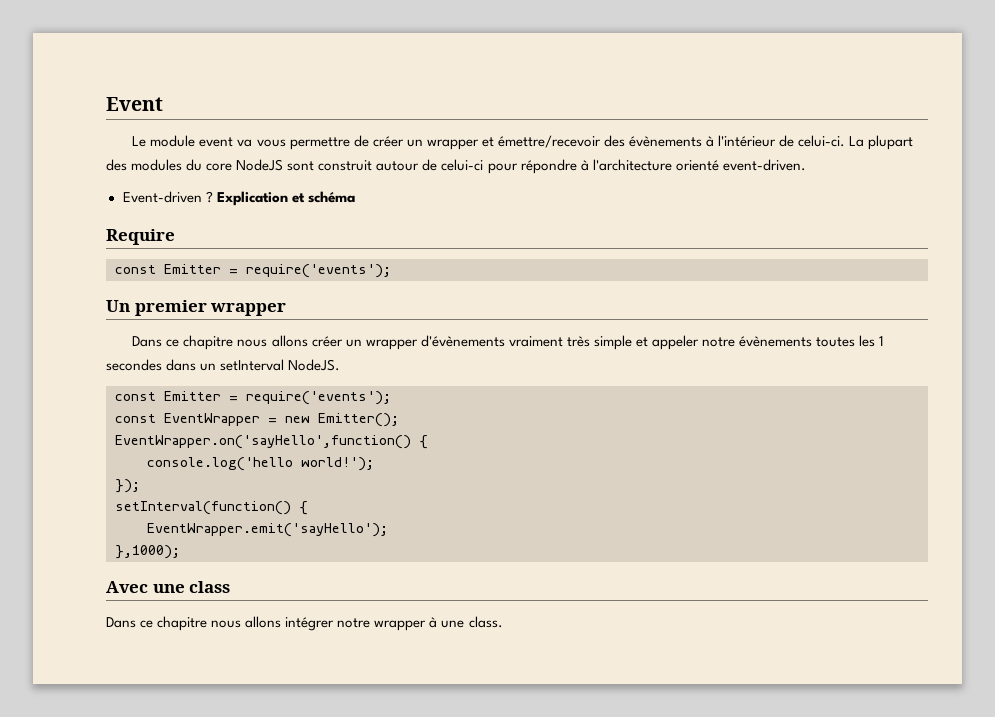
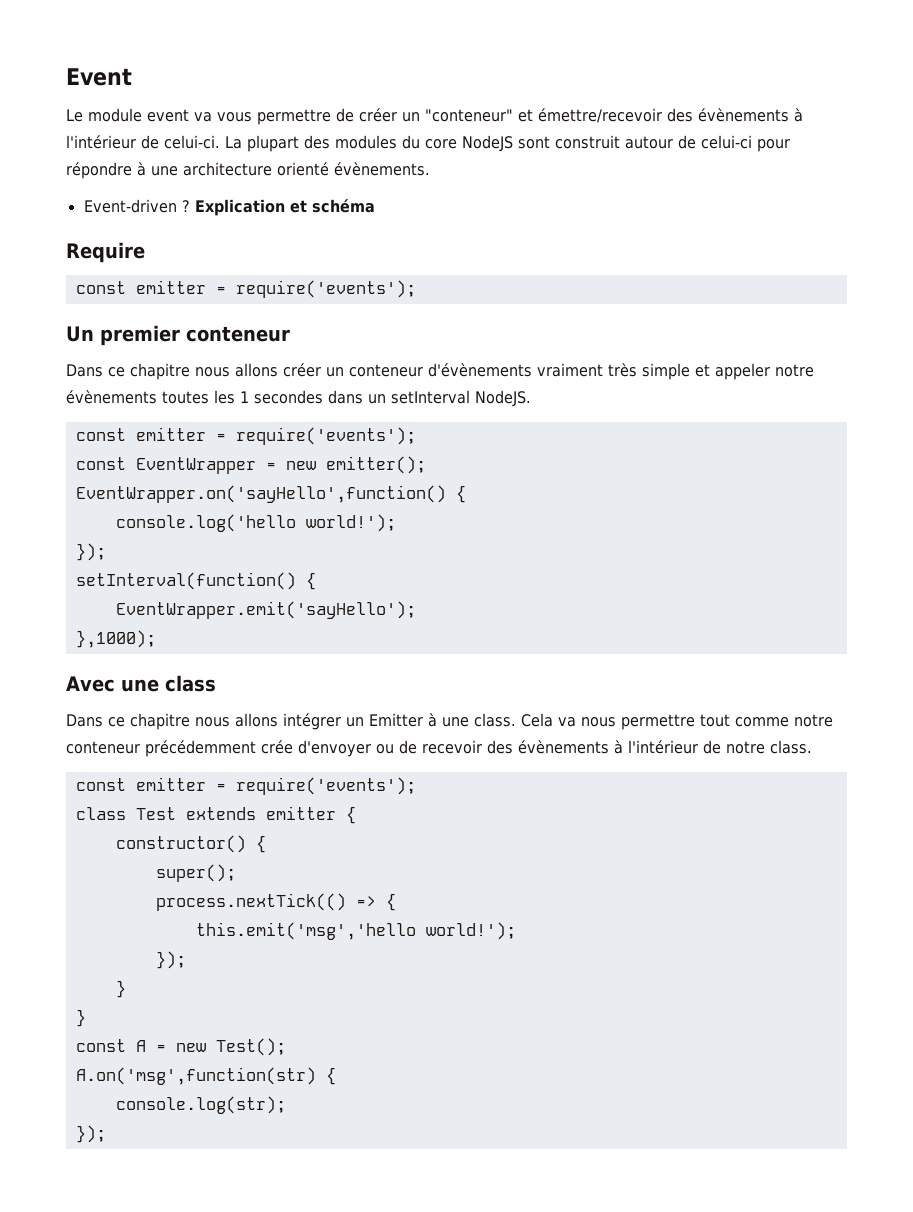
- Le module event va vous permettre de créer un wrapper et émettre/recevoir des évènements à l'intérieur de celui-ci.
+ Le module event va vous permettre de créer un "conteneur" et émettre/recevoir des évènements à l'intérieur de celui-ci.
- La plupart des modules du core NodeJS sont construit autour de celui-ci pour répondre à l'architecture orienté event-driven.
+ La plupart des modules du core NodeJS sont construit autour de celui-ci pour répondre à une architecture orienté évènements.
  Require
- const Emitter = require('events');
+ const emitter = require('events');
- Un premier wrapper
+ Un premier conteneur
- Dans ce chapitre nous allons créer un wrapper d'évènements vraiment très simple et appeler notre évènements toutes les 1 secondes dans un setInterval NodeJS.
- const Emitter = require('events');
+ Dans ce chapitre nous allons créer un conteneur d'évènements vraiment très simple et appeler notre évènements toutes les 1 secondes dans un setInterval NodeJS.
+ const emitter = require('events');
- const EventWrapper = new Emitter();
+ const EventWrapper = new emitter();
- Dans ce chapitre nous allons intégrer notre wrapper à une class.
+ Dans ce chapitre nous allons intégrer un Emitter à une class.
+ Cela va nous permettre tout comme notre conteneur précédemment crée d'envoyer ou de recevoir des évènements à l'intérieur de notre class.
+ const emitter = require('events');
+ class Test extends emitter {
+ constructor() {
+ super();
+ process.nextTick(() => {
+ this.emit('msg','hello world!');
+ });
+ }
+ }
+ const A = new Test();
+ A.on('msg',function(str) {
+ console.log(str);
+ });

